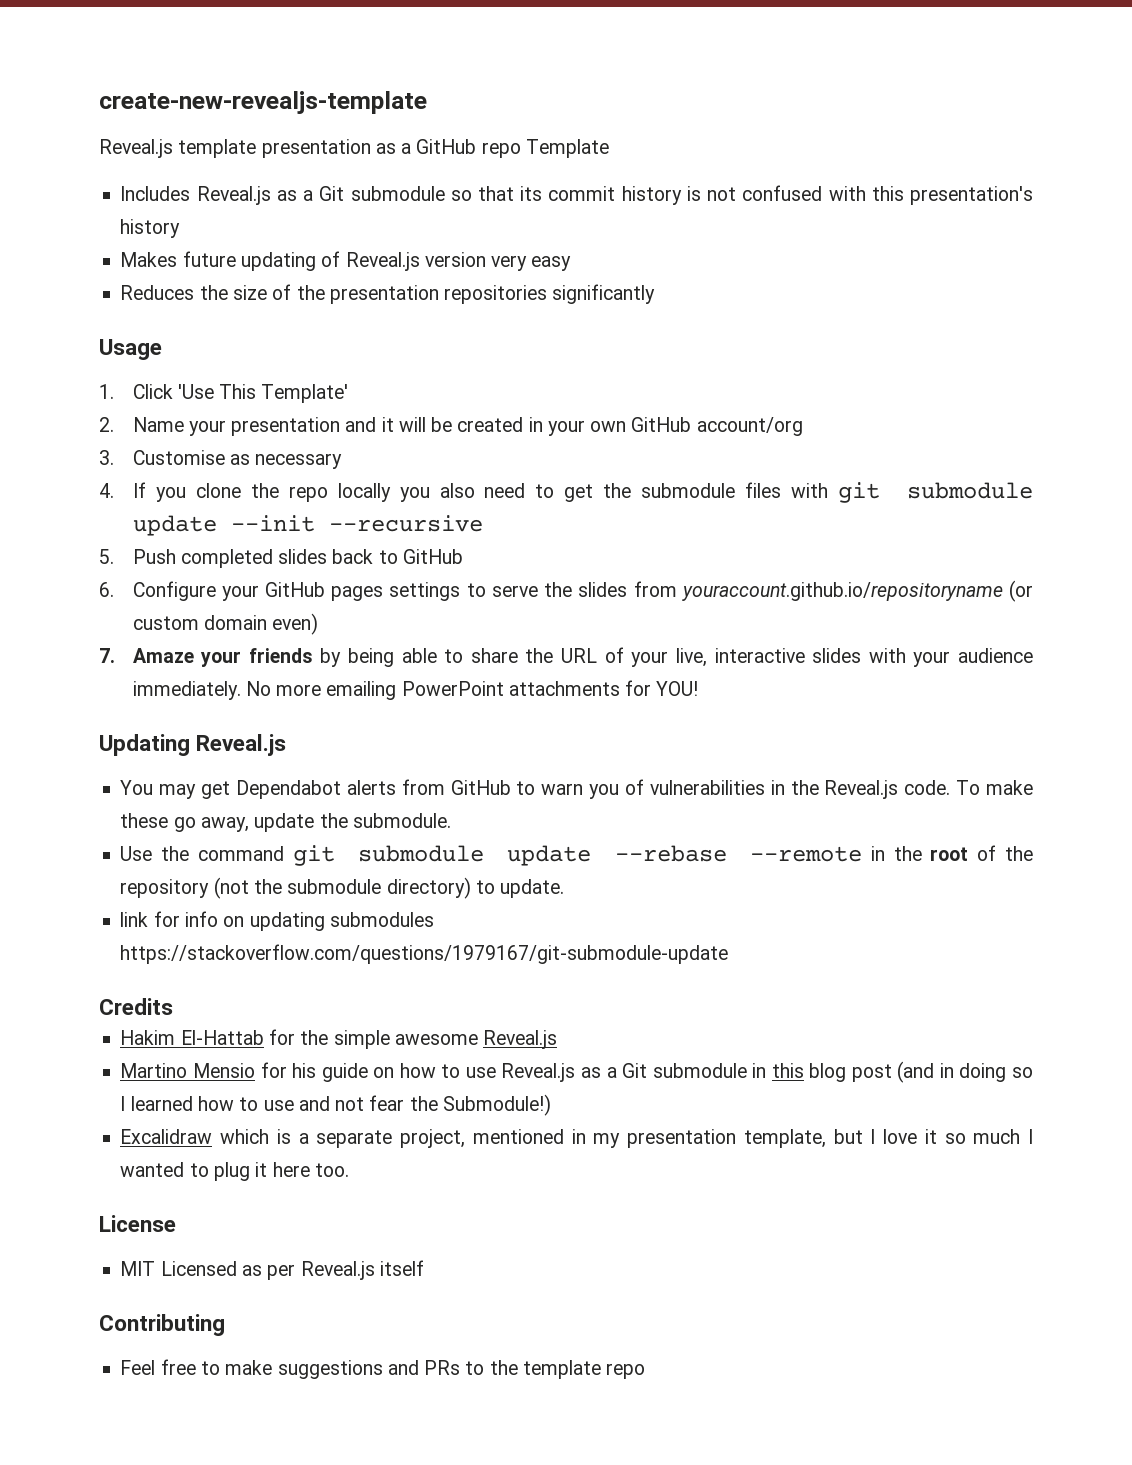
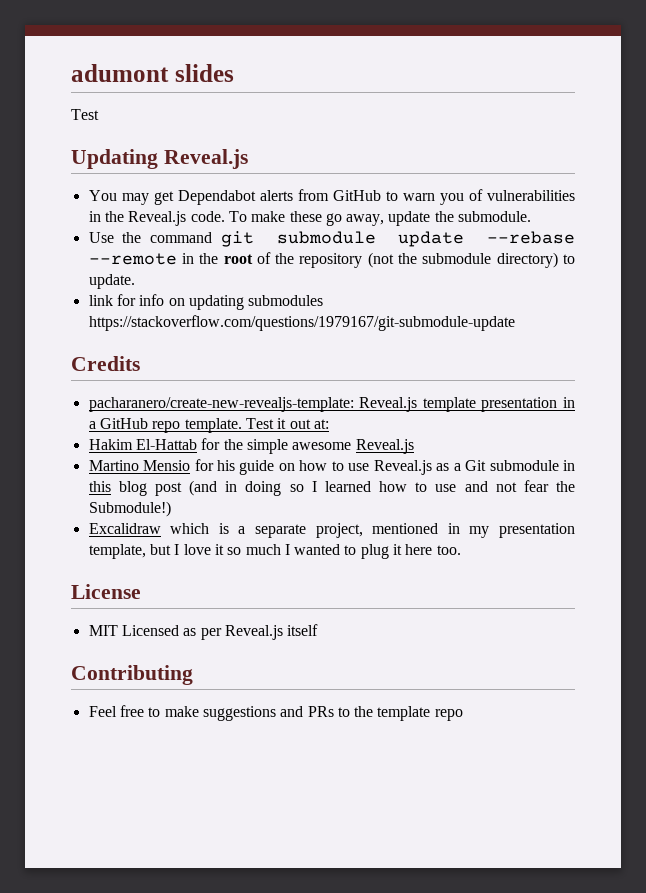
- create-new-revealjs-template
- Reveal.js template presentation as a GitHub repo Template
- Includes Reveal.js as a Git submodule so that its commit history is not confused with this presentation's history
- Makes future updating of Reveal.js version very easy
- Reduces the size of the presentation repositories significantly
- Usage
- 1. Click 'Use This Template'
- 2. Name your presentation and it will be created in your own GitHub account/org
- 3. Customise as necessary
- 4. If you clone the repo locally you also need to get the submodule files with git submodule update --init --recursive
- 5. Push completed slides back to GitHub
- 6. Configure your GitHub pages settings to serve the slides from youraccount.github.io/repositoryname (or custom domain even)
- 7. Amaze your friends by being able to share the URL of your live, interactive slides with your audience immediately. No more emailing PowerPoint attachments for YOU!
+ adumont slides
+ Test
+ pacharanero/create-new-revealjs-template: Reveal.js template presentation in a GitHub repo template. Test it out at:

